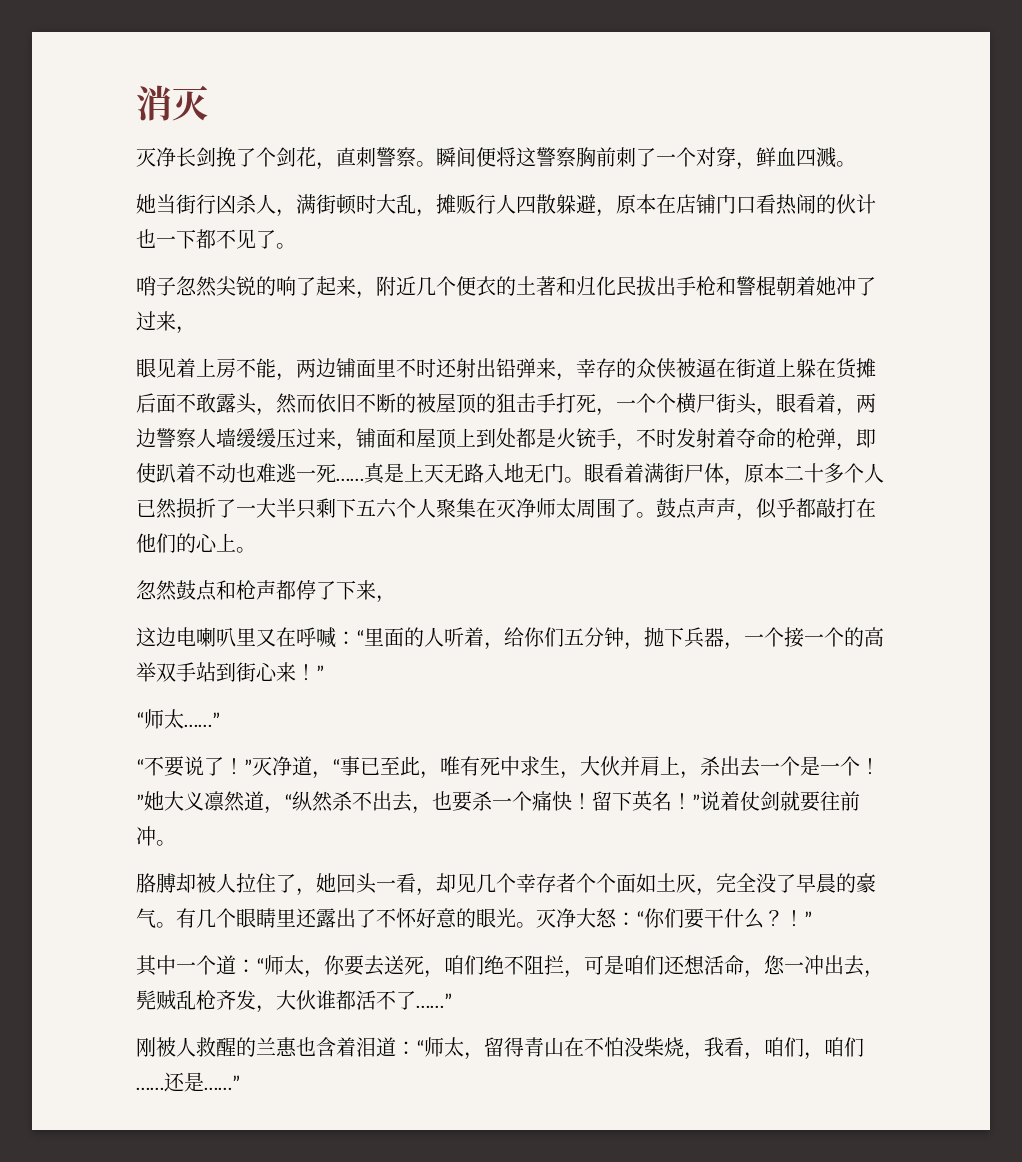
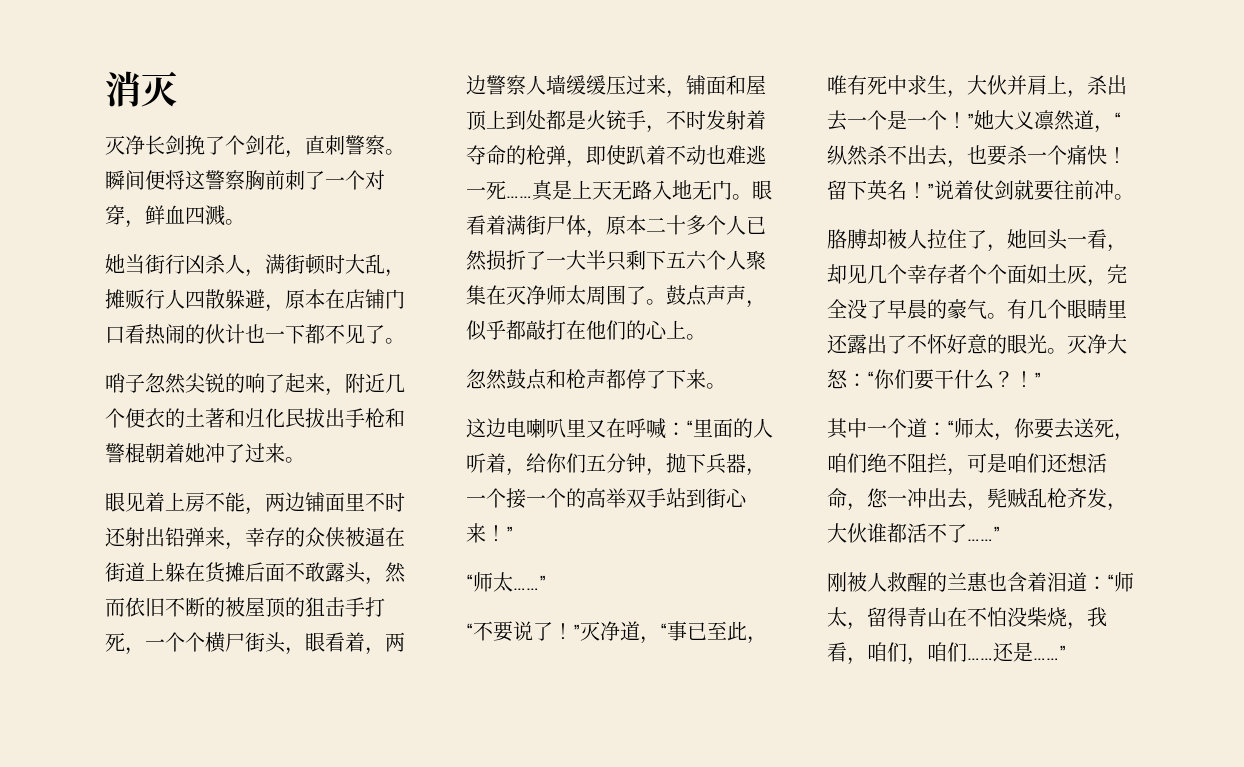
- 哨子忽然尖锐的响了起来，附近几个便衣的土著和归化民拔出手枪和警棍朝着她冲了过来，
+ 哨子忽然尖锐的响了起来，附近几个便衣的土著和归化民拔出手枪和警棍朝着她冲了过来。
- 忽然鼓点和枪声都停了下来，
+ 忽然鼓点和枪声都停了下来。

